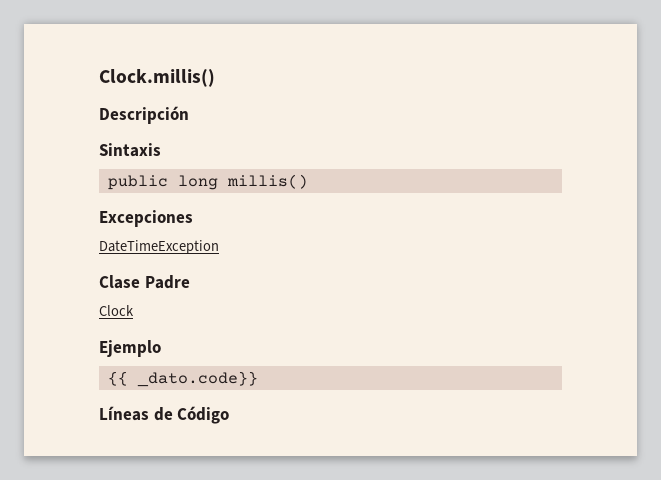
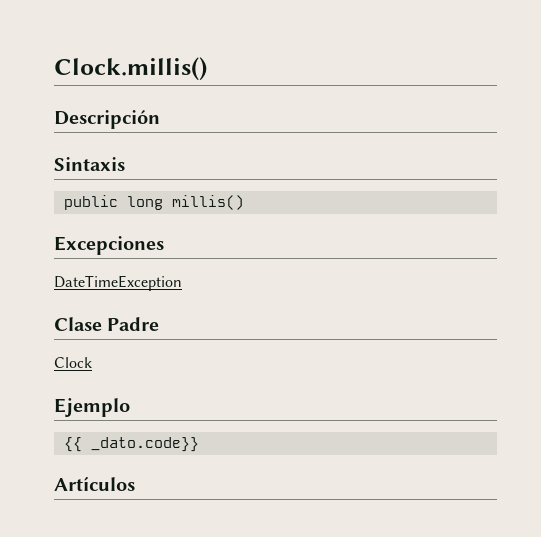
- Líneas de Código
+ Artículos

